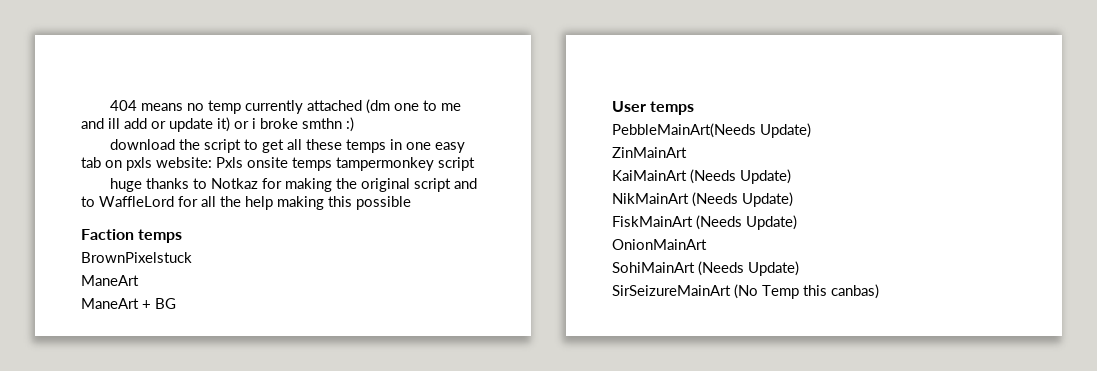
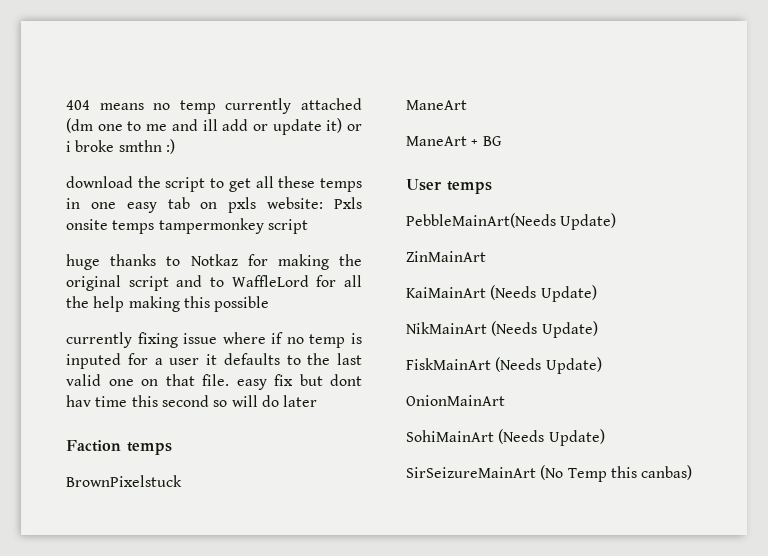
+ currently fixing issue where if no temp is inputed for a user it defaults to the last valid one on that file. easy fix but dont hav time this second so will do later

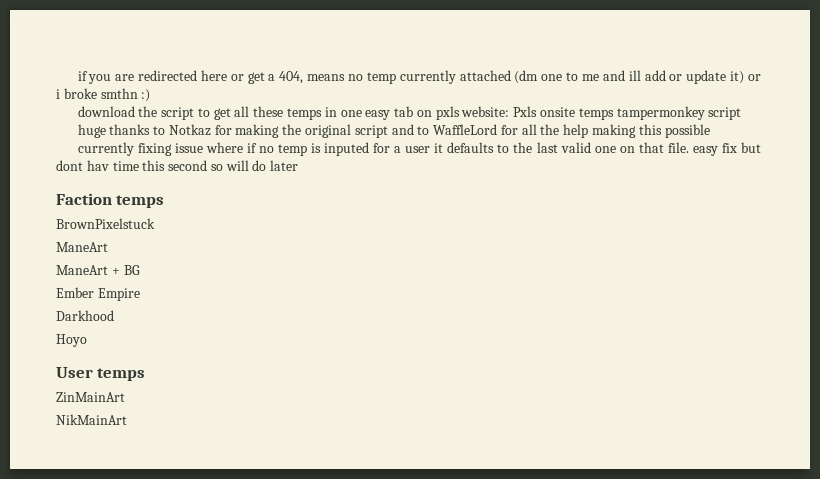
- 404 means no temp currently attached (dm one to me and ill add or update it) or i broke smthn :)
+ if you are redirected here or get a 404, means no temp currently attached (dm one to me and ill add or update it) or i broke smthn :)
+ Ember Empire
+ Darkhood
+ Hoyo
- PebbleMainArt(Needs Update)
- KaiMainArt (Needs Update)
- NikMainArt (Needs Update)
- FiskMainArt (Needs Update)
- OnionMainArt
- SohiMainArt (Needs Update)
- SirSeizureMainArt (No Temp this canbas)
+ NikMainArt

